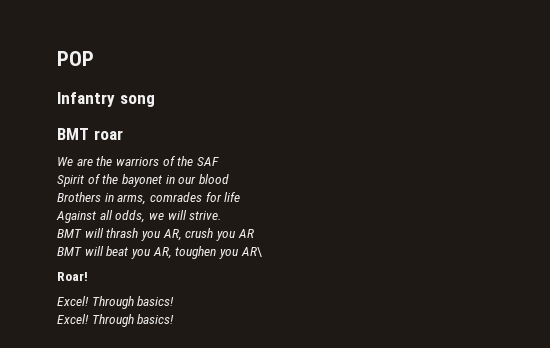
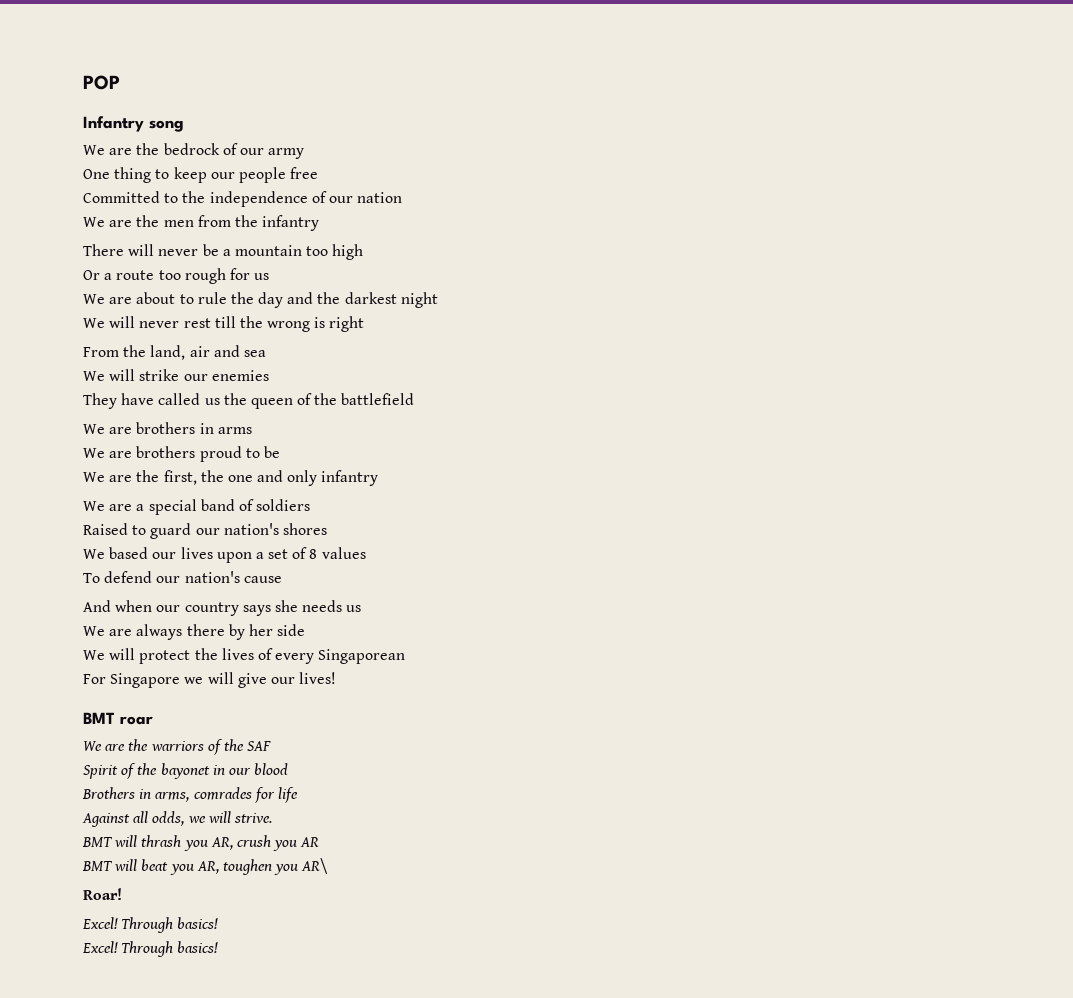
+ We are the bedrock of our army
+ One thing to keep our people free
+ Committed to the independence of our nation
+ We are the men from the infantry
+ There will never be a mountain too high
+ Or a route too rough for us
+ We are about to rule the day and the darkest night
+ We will never rest till the wrong is right
+ From the land, air and sea
+ We will strike our enemies
+ They have called us the queen of the battlefield
+ We are brothers in arms
+ We are brothers proud to be
+ We are the first, the one and only infantry
+ We are a special band of soldiers
+ Raised to guard our nation's shores
+ We based our lives upon a set of 8 values
+ To defend our nation's cause
+ And when our country says she needs us
+ We are always there by her side
+ We will protect the lives of every Singaporean
+ For Singapore we will give our lives!

